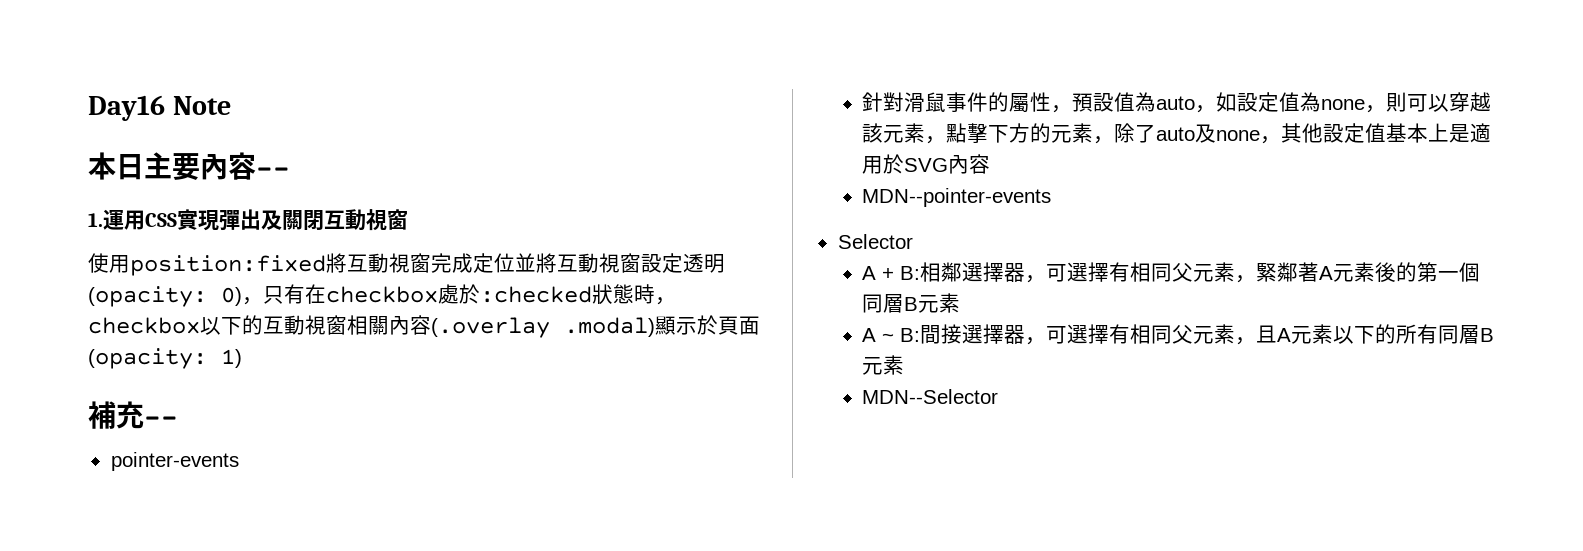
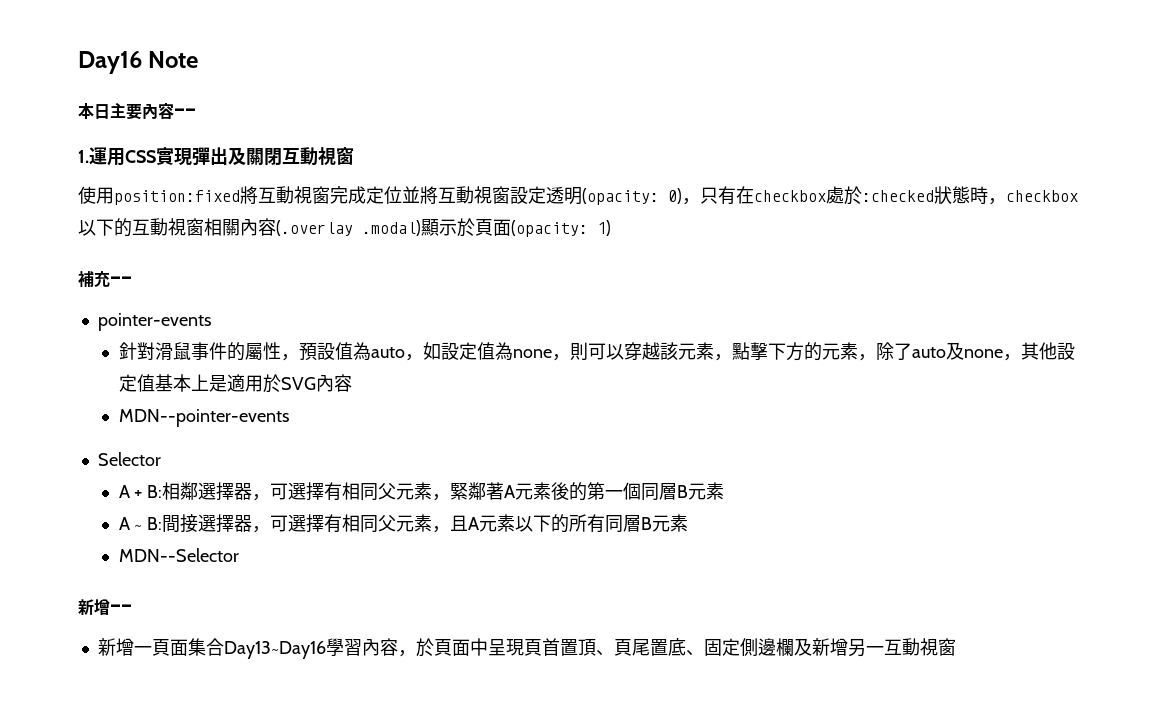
+ 新增--
+ 新增一頁面集合Day13~Day16學習內容，於頁面中呈現頁首置頂、頁尾置底、固定側邊欄及新增另一互動視窗

